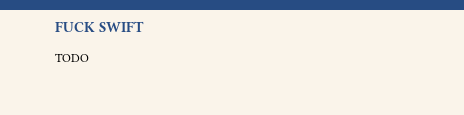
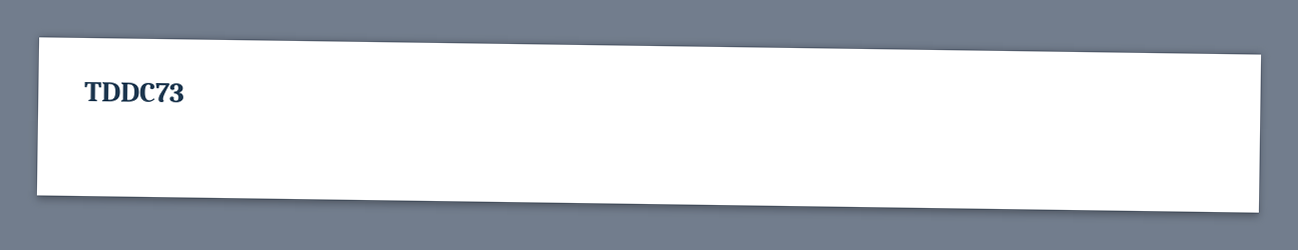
- FUCK SWIFT
- TODO
+ TDDC73

